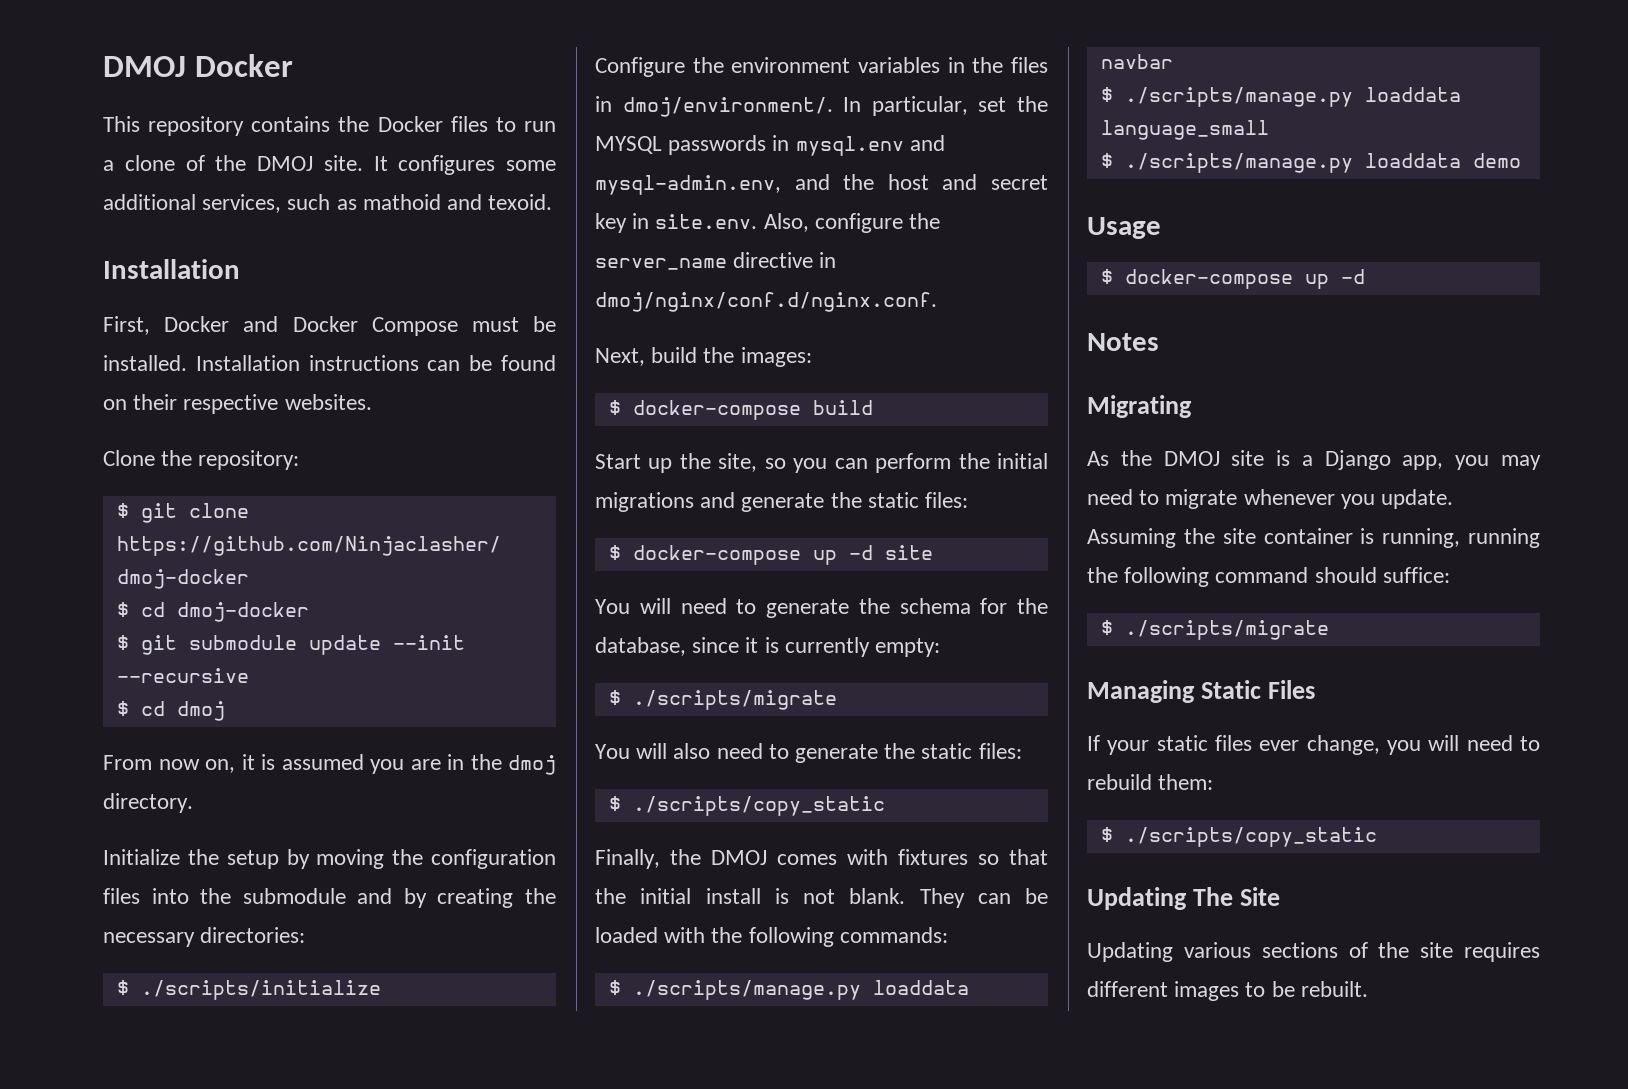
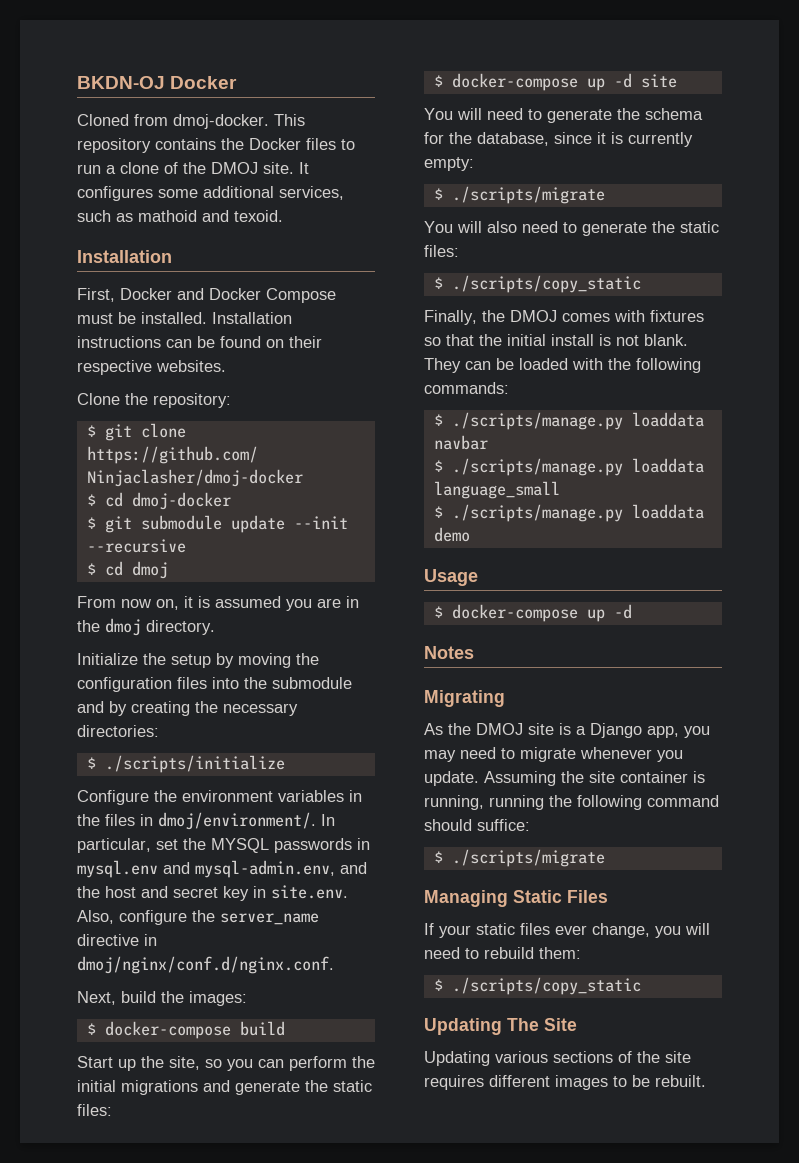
- DMOJ Docker
+ BKDN-OJ Docker
+ Cloned from dmoj-docker.

